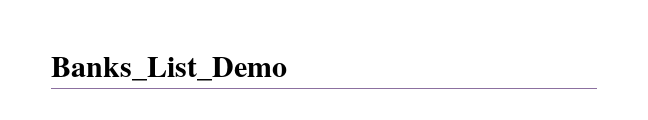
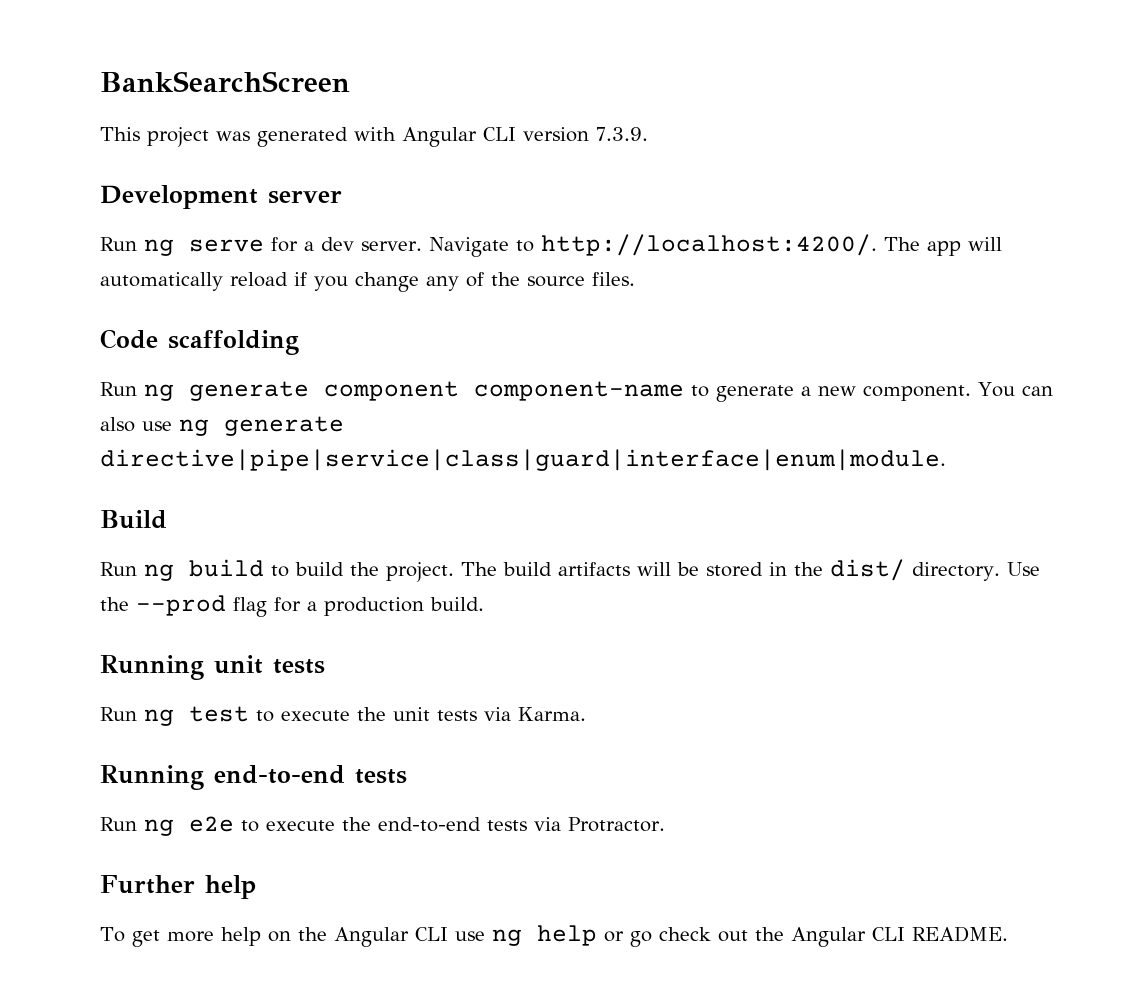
- Banks_List_Demo
+ BankSearchScreen
+ This project was generated with Angular CLI version 7.3.9.
+ Development server
+ Run ng serve for a dev server. Navigate to http://localhost:4200/. The app will automatically reload if you change any of the source files.
+ Code scaffolding
+ Run ng generate component component-name to generate a new component. You can also use ng generate directive|pipe|service|class|guard|interface|enum|module.
+ Build
+ Run ng build to build the project. The build artifacts will be stored in the dist/ directory. Use the --prod flag for a production build.
+ Running unit tests
+ Run ng test to execute the unit tests via Karma.
+ Running end-to-end tests
+ Run ng e2e to execute the end-to-end tests via Protractor.
+ Further help
+ To get more help on the Angular CLI use ng help or go check out the Angular CLI README.

